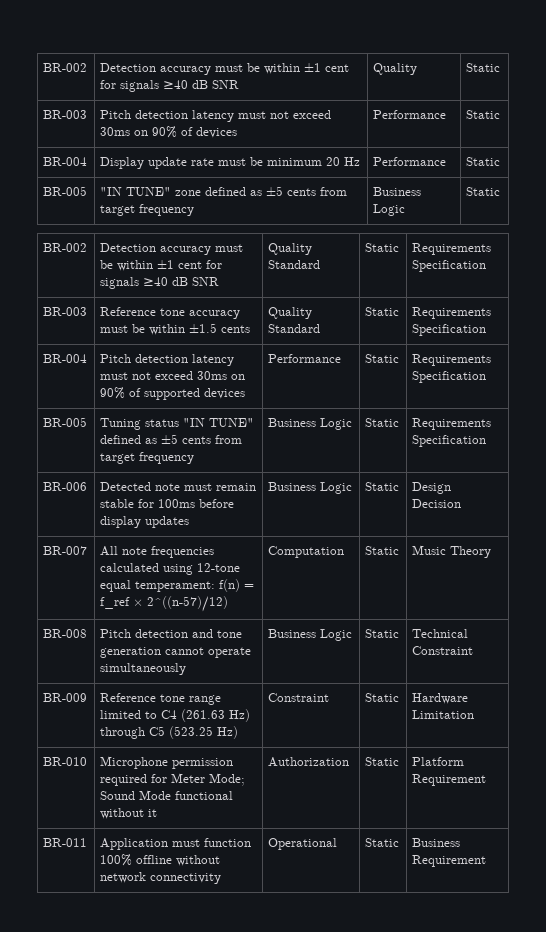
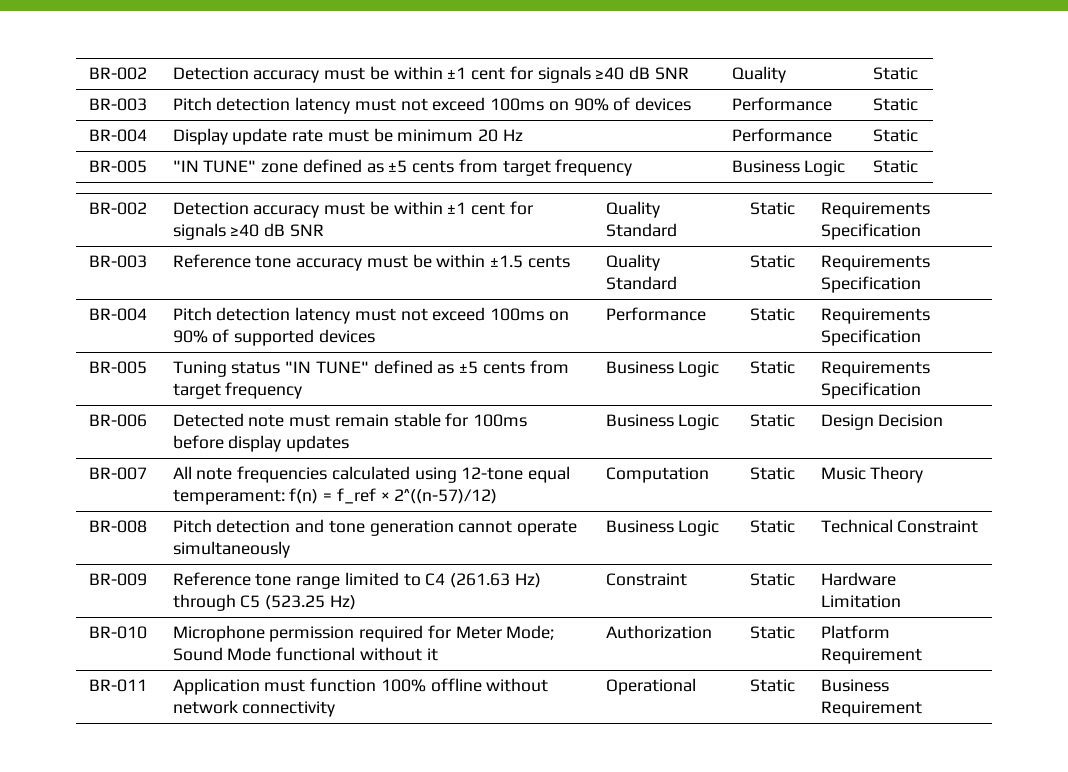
- BR-003 | Pitch detection latency must not exceed 30ms on 90% of devices | Performance | Static
+ BR-003 | Pitch detection latency must not exceed 100ms on 90% of devices | Performance | Static
- BR-004 | Pitch detection latency must not exceed 30ms on 90% of supported devices | Performance | Static | Requirements Specification
+ BR-004 | Pitch detection latency must not exceed 100ms on 90% of supported devices | Performance | Static | Requirements Specification

